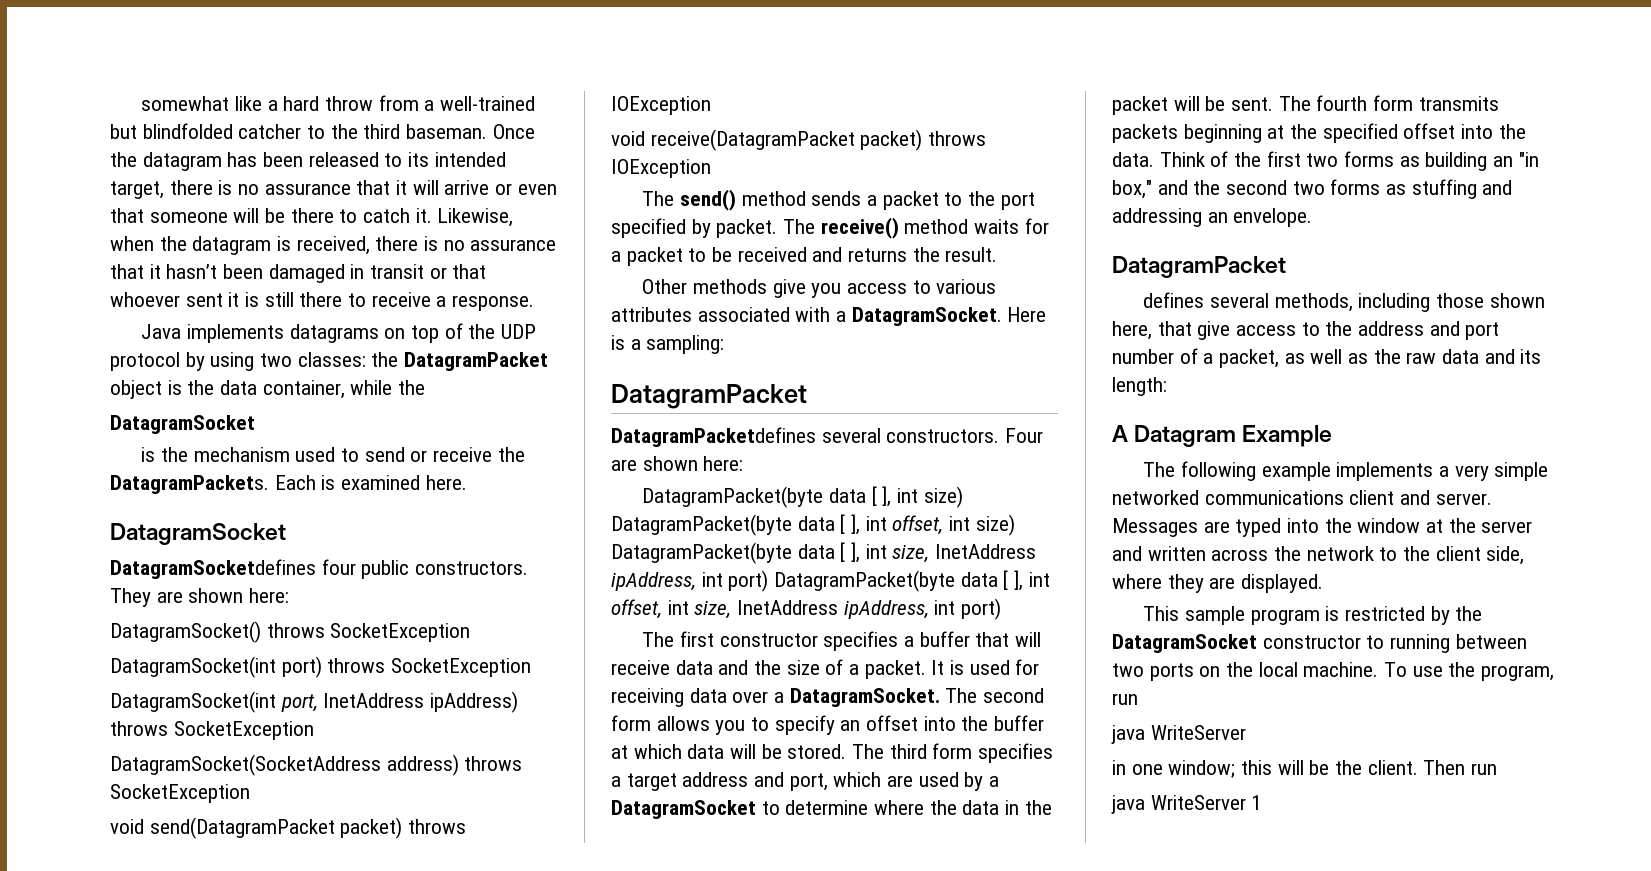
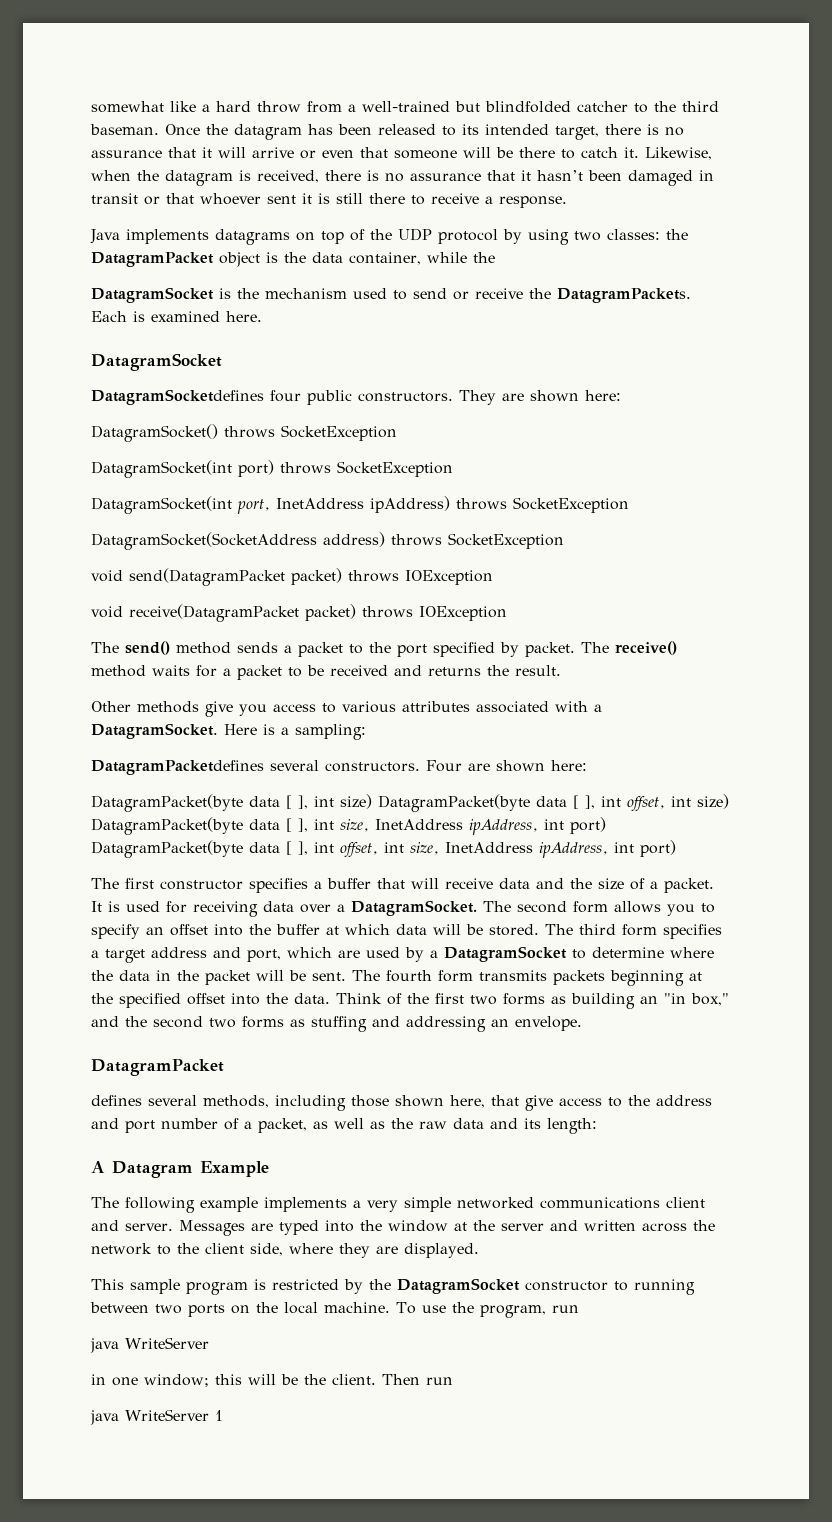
  Java implements datagrams on top of the UDP protocol by using two classes: the DatagramPacket object is the data container, while the
- DatagramSocket
- is the mechanism used to send or receive the DatagramPackets.
+ DatagramSocket is the mechanism used to send or receive the DatagramPackets.
  Here is a sampling:
- DatagramPacket

